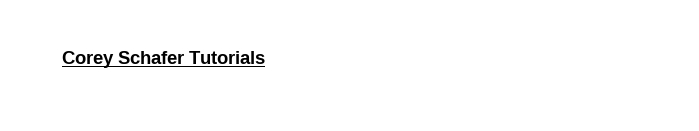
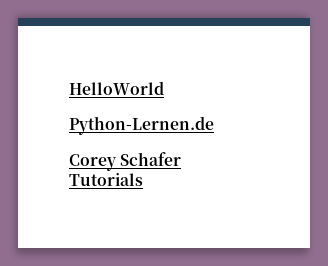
+ HelloWorld
+ Python-Lernen.de

